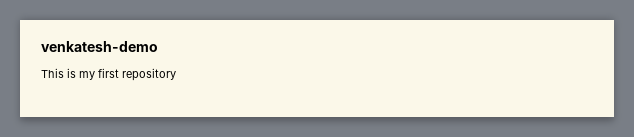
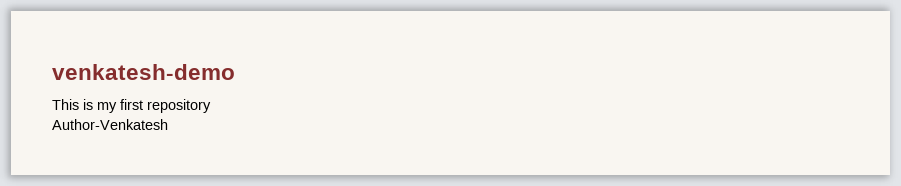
+ Author-Venkatesh

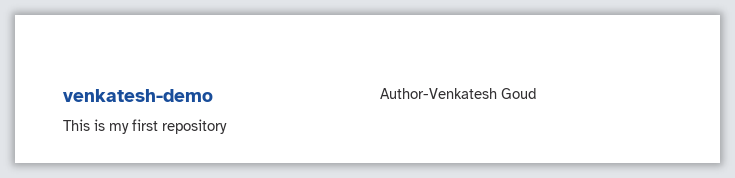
- Author-Venkatesh
+ Author-Venkatesh Goud

